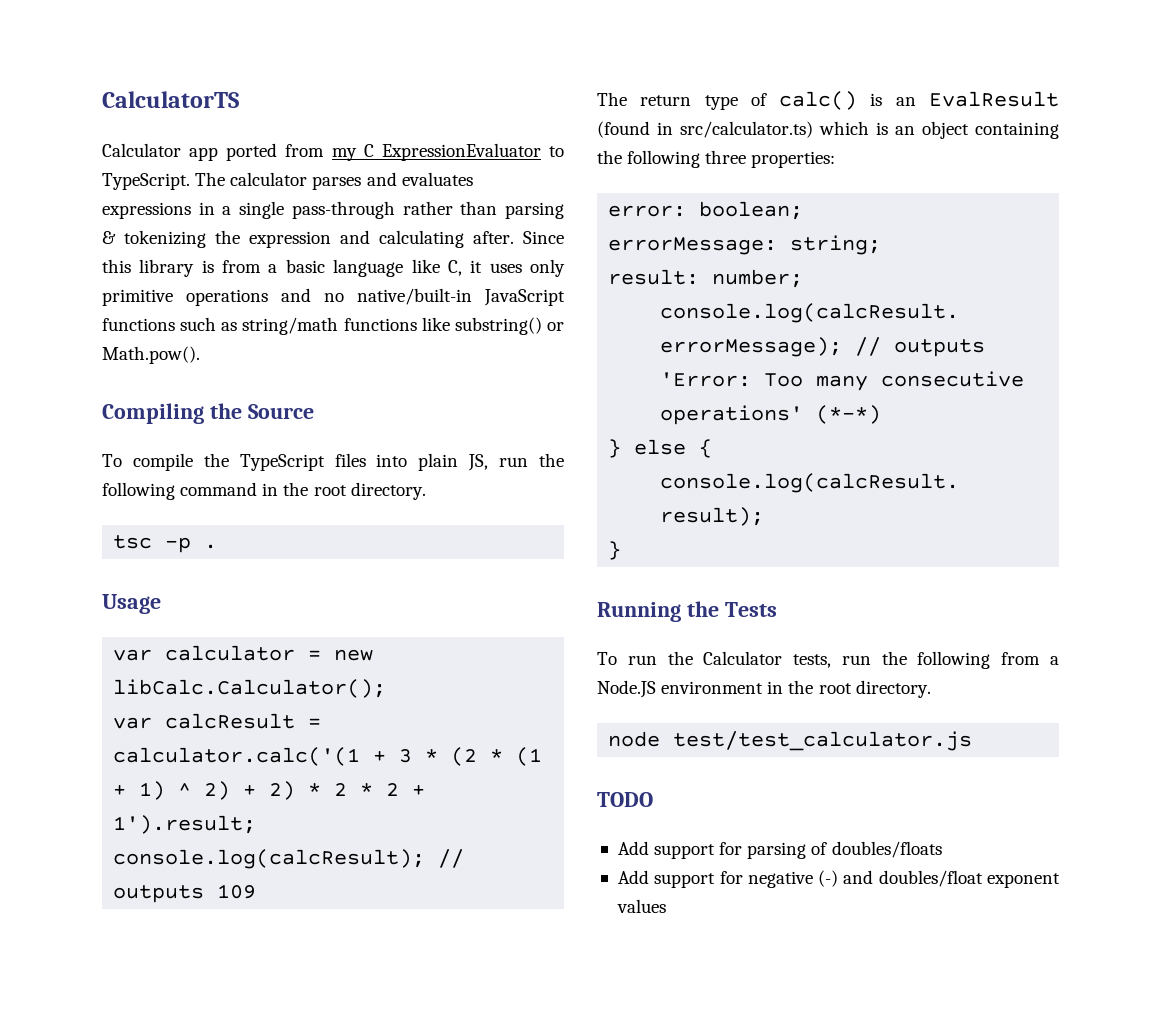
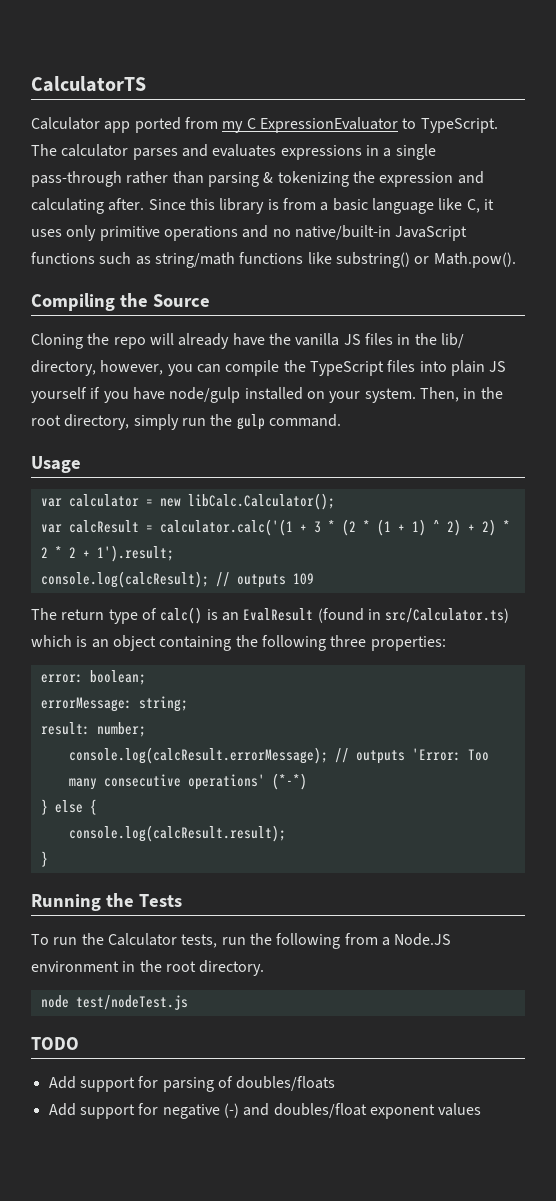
- To compile the TypeScript files into plain JS, run the following command in the root directory.
- tsc -p .
+ Cloning the repo will already have the vanilla JS files in the lib/ directory, however, you can compile the TypeScript files into plain JS yourself if you have node/gulp installed on your system. Then, in the root directory, simply run the gulp command.
- The return type of calc() is an EvalResult (found in src/calculator.ts) which is an object containing the following three properties:
+ The return type of calc() is an EvalResult (found in src/Calculator.ts) which is an object containing the following three properties:
- node test/test_calculator.js
+ node test/nodeTest.js

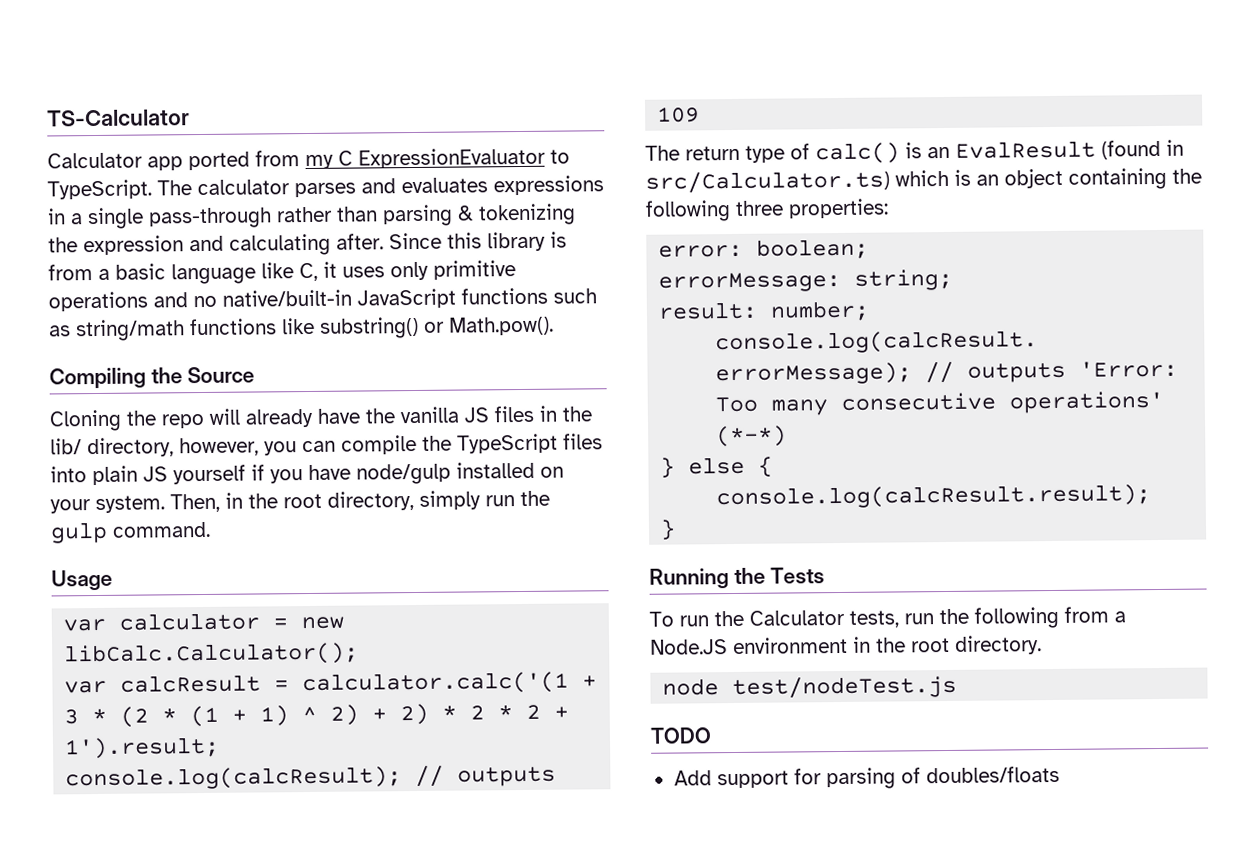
- CalculatorTS
+ TS-Calculator
- Add support for negative (-) and doubles/float exponent values

